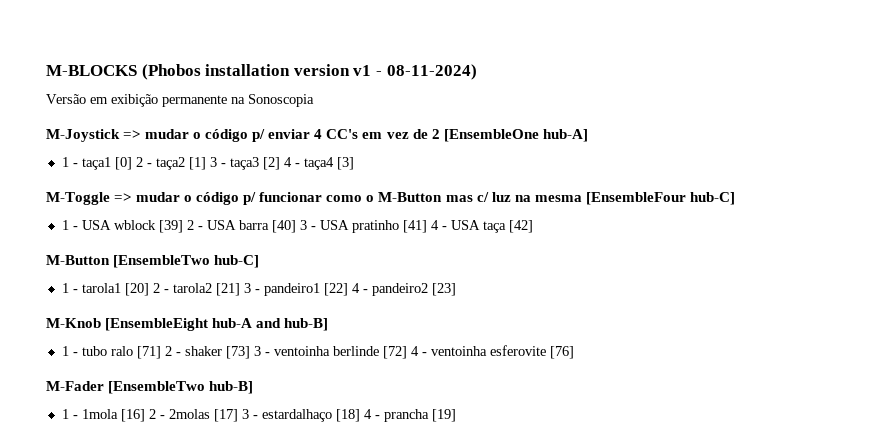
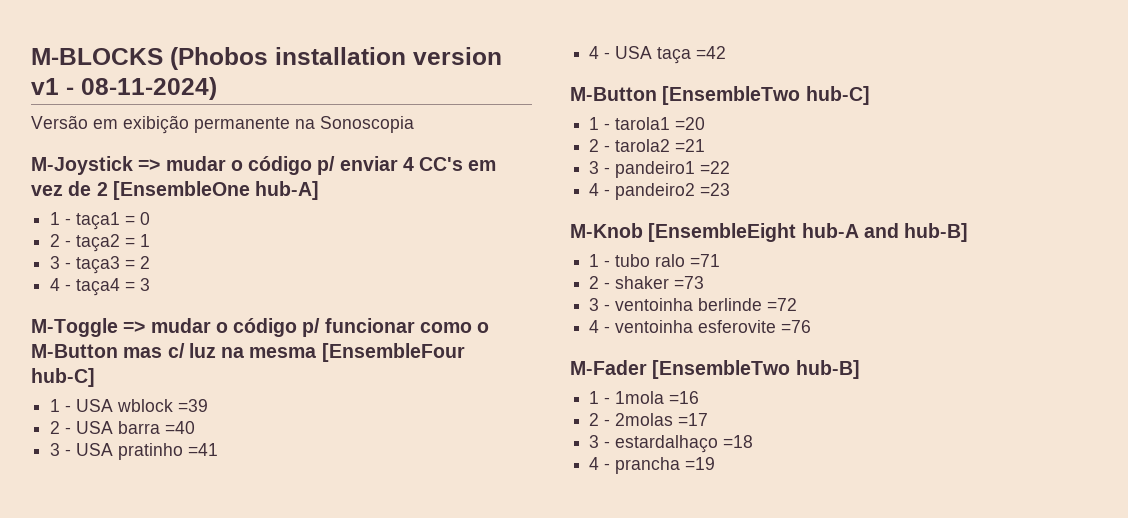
- 1 - taça1 [0] 2 - taça2 [1] 3 - taça3 [2] 4 - taça4 [3]
+ 1 - taça1 = 0
+ 2 - taça2 = 1
+ 3 - taça3 = 2
+ 4 - taça4 = 3
- 1 - USA wblock [39] 2 - USA barra [40] 3 - USA pratinho [41] 4 - USA taça [42]
+ 1 - USA wblock =39
+ 2 - USA barra =40
+ 3 - USA pratinho =41
+ 4 - USA taça =42
- 1 - tarola1 [20] 2 - tarola2 [21] 3 - pandeiro1 [22] 4 - pandeiro2 [23]
+ 1 - tarola1 =20
+ 2 - tarola2 =21
+ 3 - pandeiro1 =22
+ 4 - pandeiro2 =23
- 1 - tubo ralo [71] 2 - shaker [73] 3 - ventoinha berlinde [72] 4 - ventoinha esferovite [76]
+ 1 - tubo ralo =71
+ 2 - shaker =73
+ 3 - ventoinha berlinde =72
+ 4 - ventoinha esferovite =76
- 1 - 1mola [16] 2 - 2molas [17] 3 - estardalhaço [18] 4 - prancha [19]
+ 1 - 1mola =16
+ 2 - 2molas =17
+ 3 - estardalhaço =18
+ 4 - prancha =19

